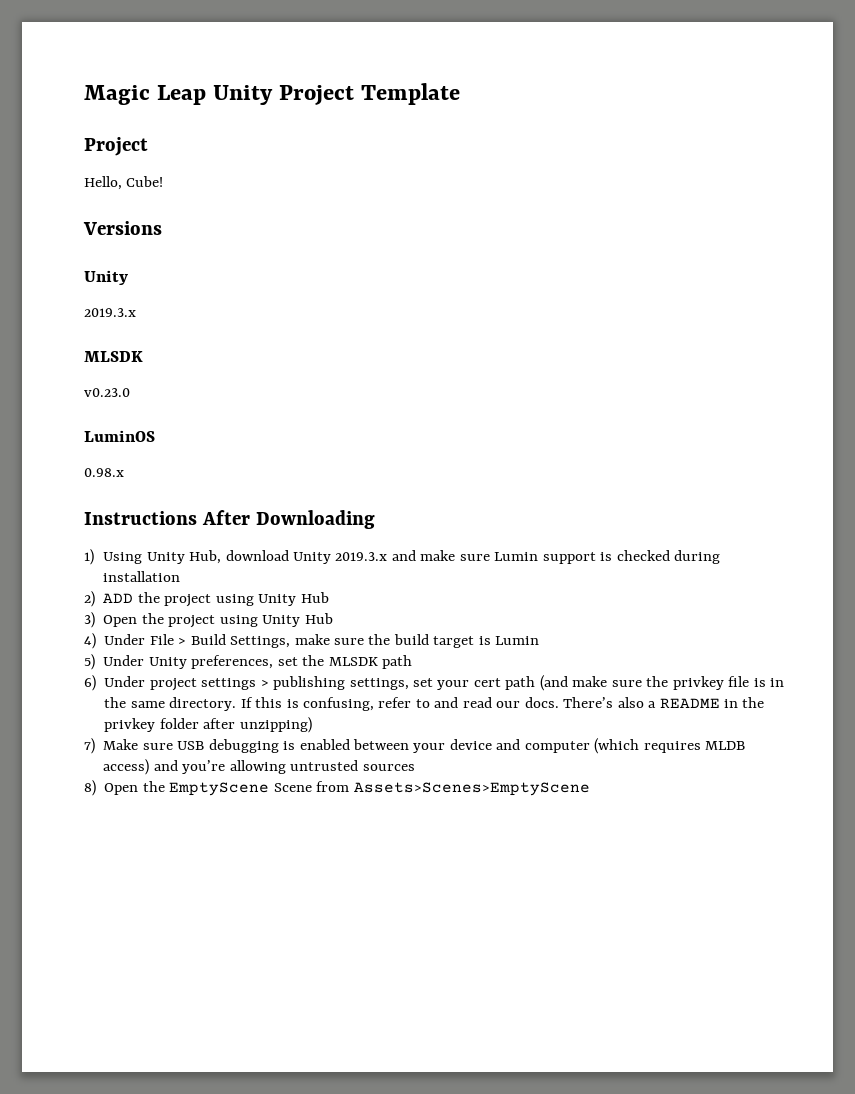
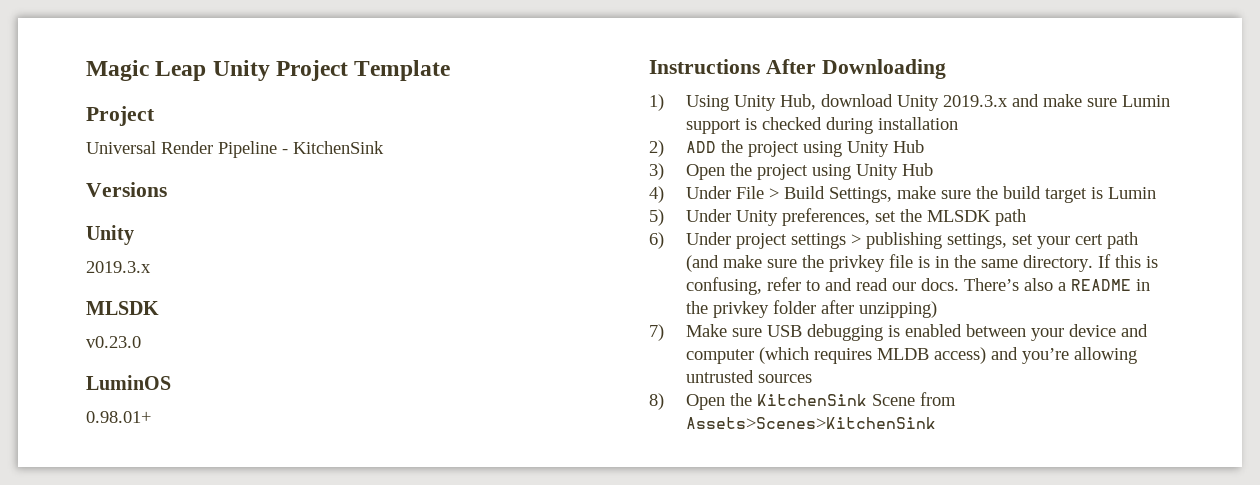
- Hello, Cube!
+ Universal Render Pipeline - KitchenSink
- 0.98.x
+ 0.98.01+
- 8) Open the EmptyScene Scene from Assets>Scenes>EmptyScene
+ 8) Open the KitchenSink Scene from Assets>Scenes>KitchenSink

